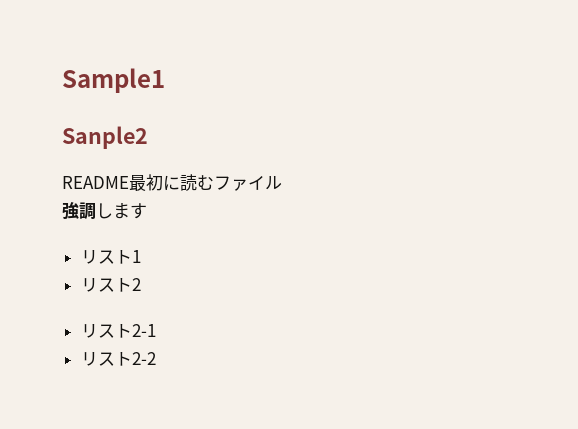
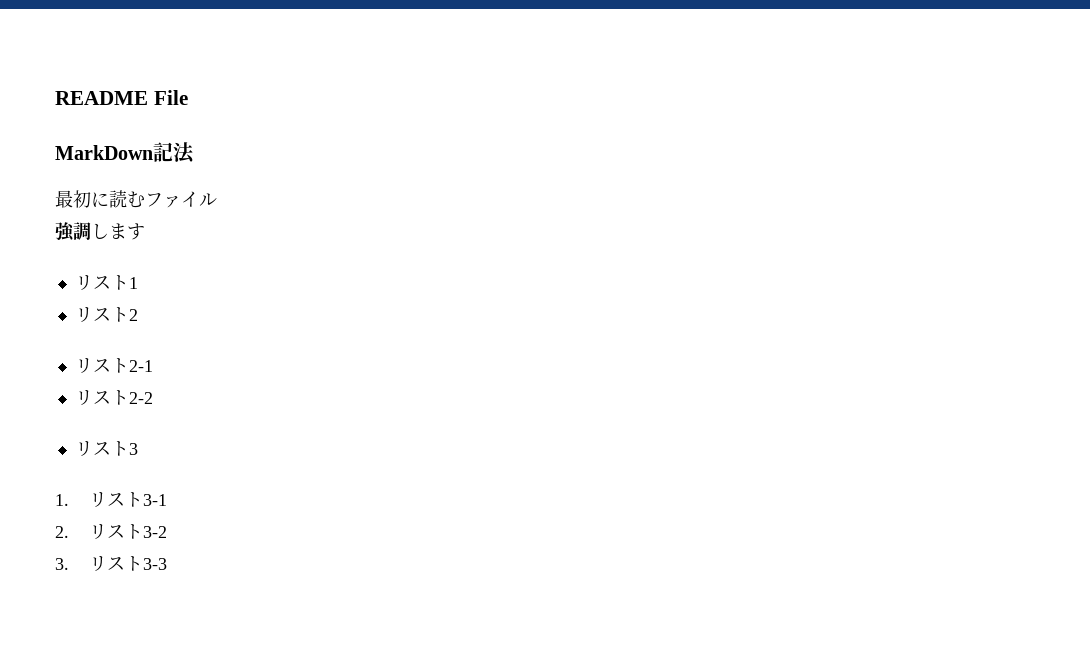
- Sample1
- Sanple2
- README最初に読むファイル
+ README File
+ MarkDown記法
+ 最初に読むファイル
+ リスト3
+ 1.リスト3-1
+ 2.リスト3-2
+ 3.リスト3-3

